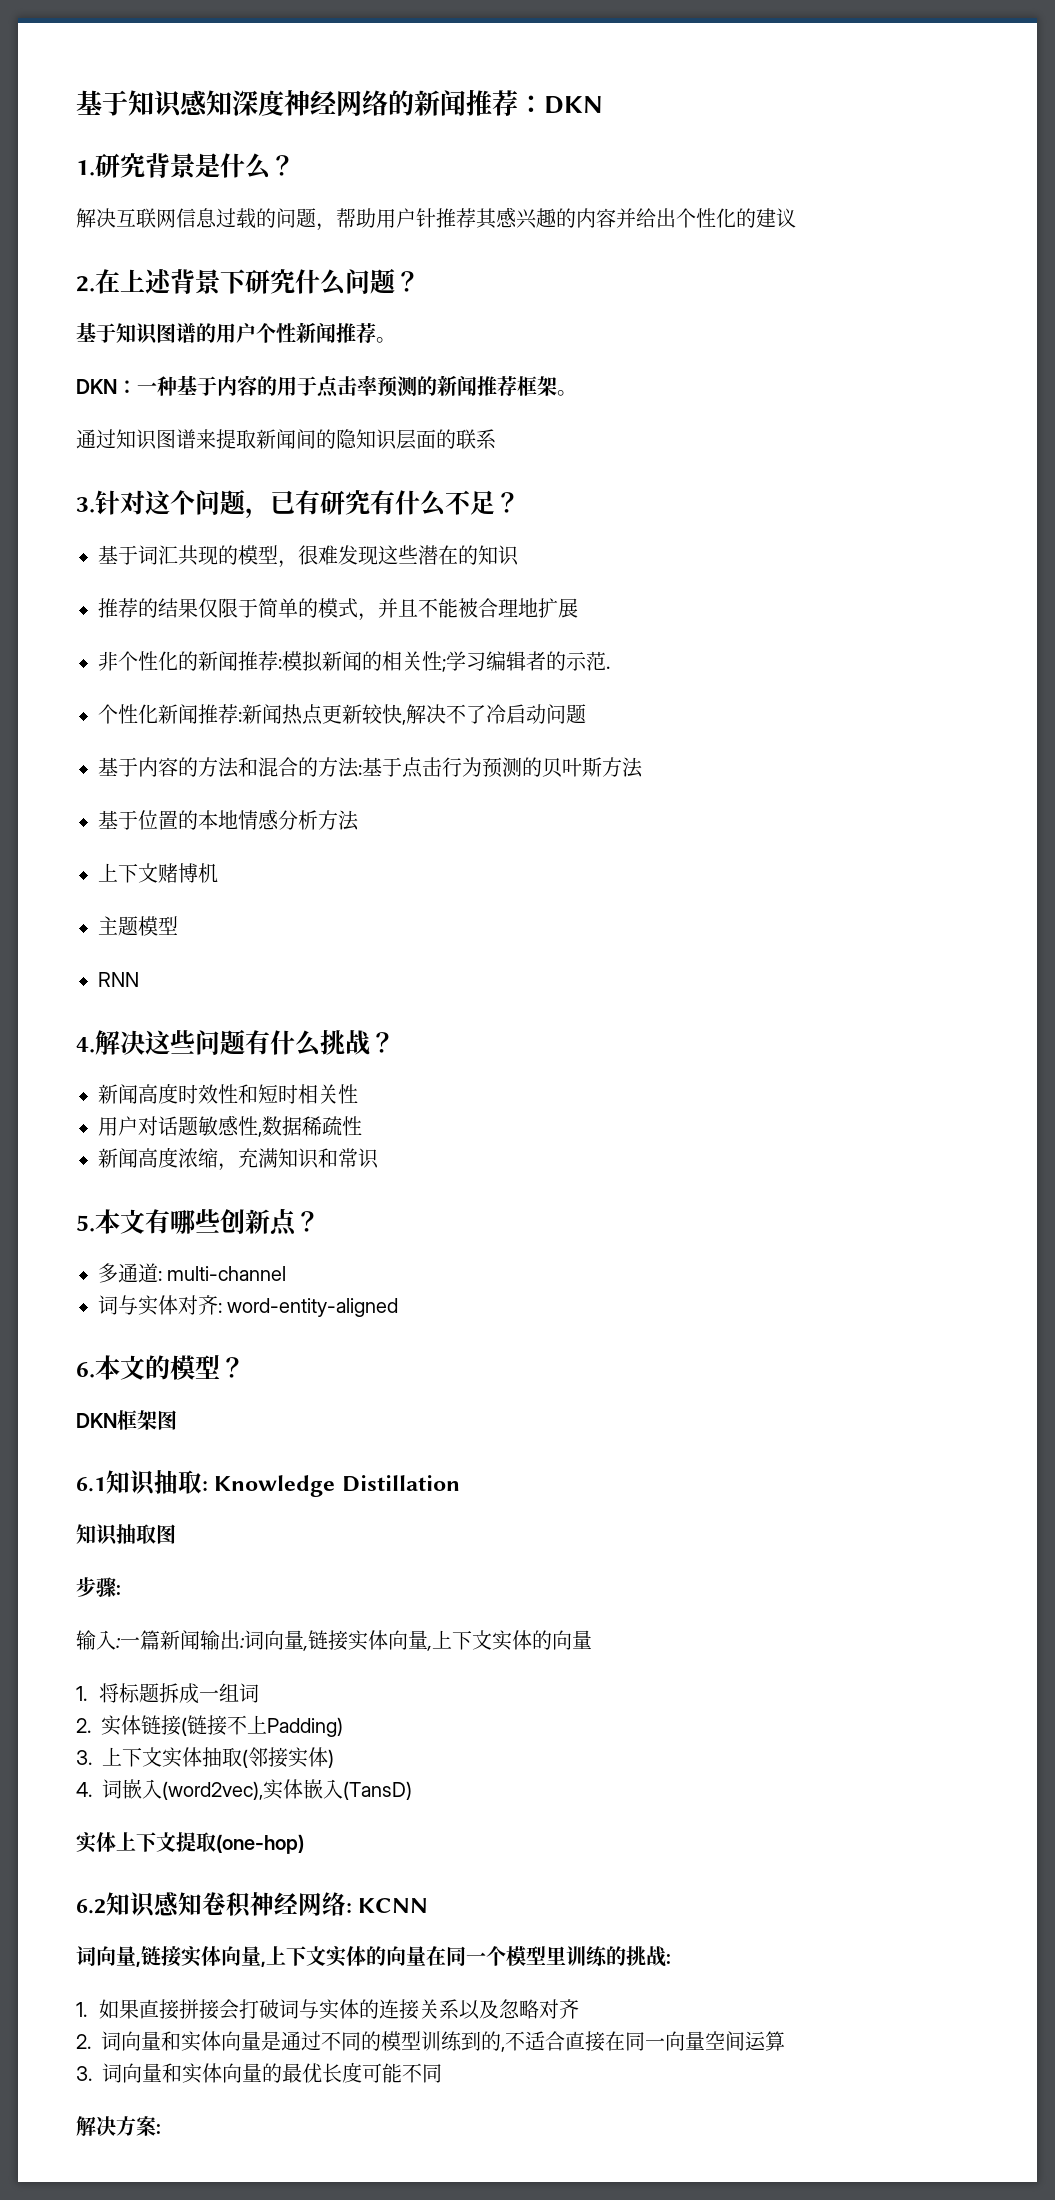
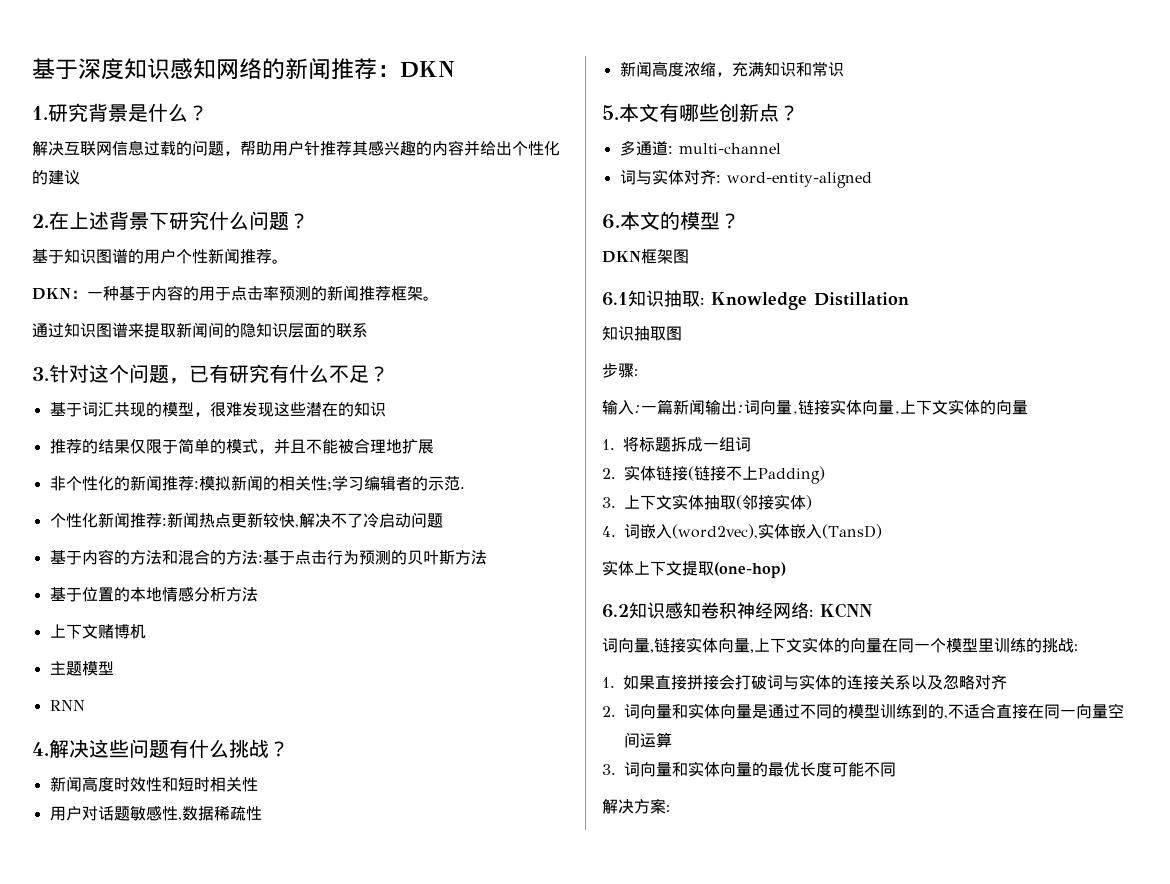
- 基于知识感知深度神经网络的新闻推荐：DKN
+ 基于深度知识感知网络的新闻推荐：DKN

